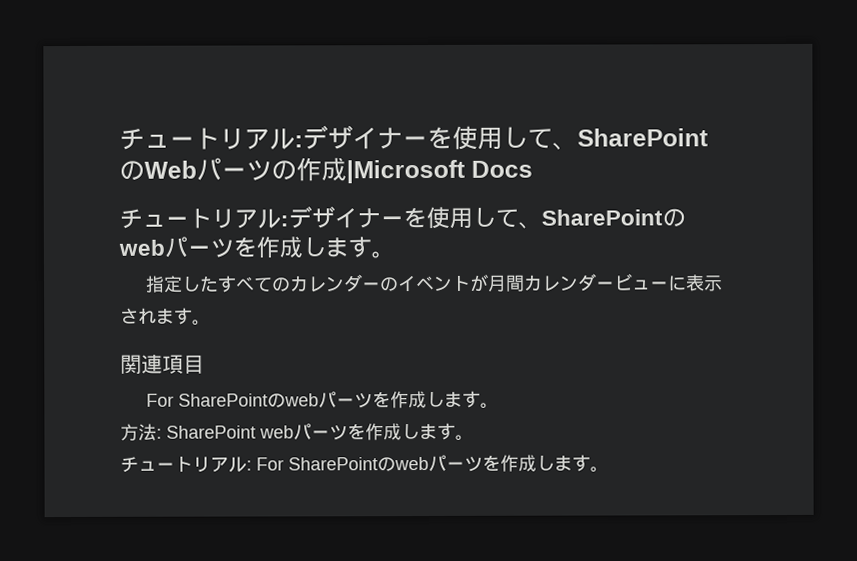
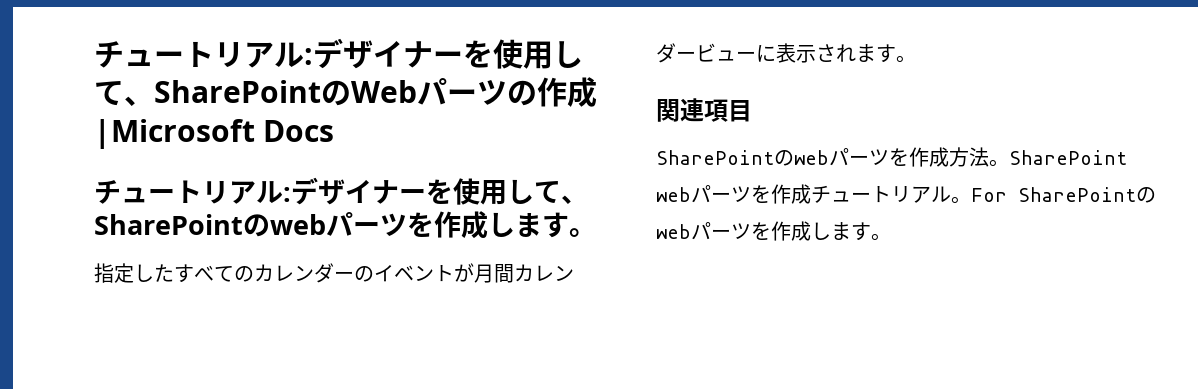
  関連項目
- For SharePointのwebパーツを作成します。
- 方法: SharePoint webパーツを作成します。
- チュートリアル: For SharePointのwebパーツを作成します。
+ SharePointのwebパーツを作成方法。SharePoint webパーツを作成チュートリアル。For SharePointのwebパーツを作成します。

